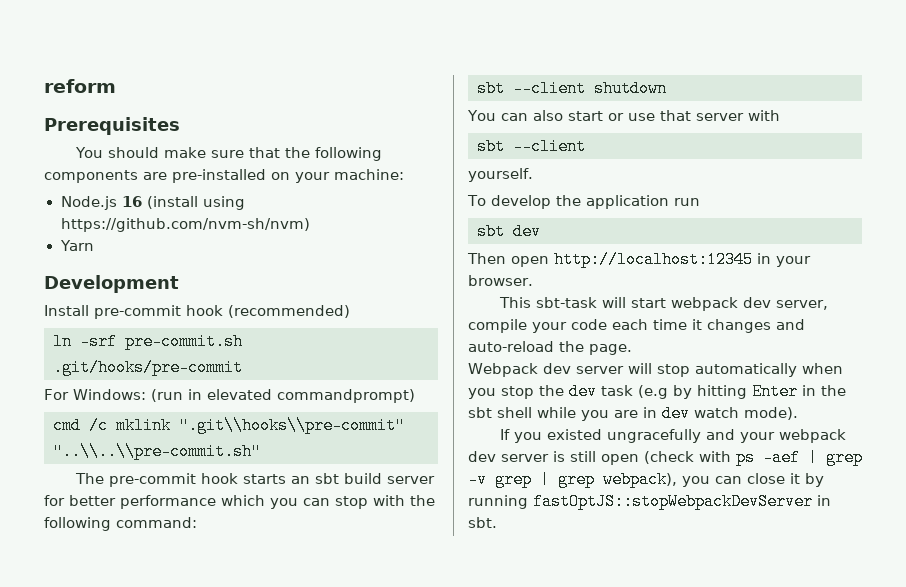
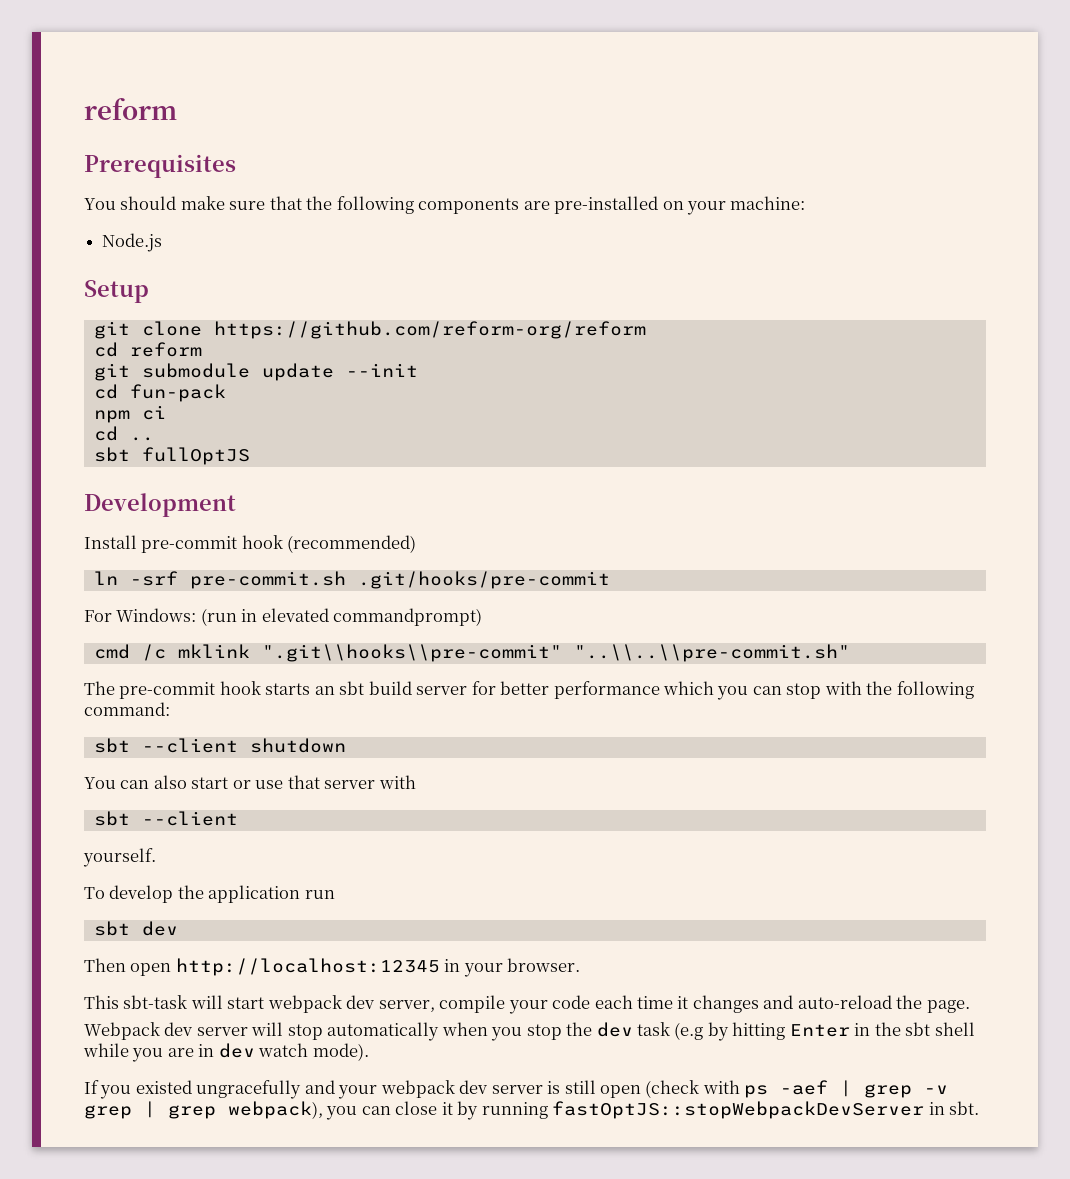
- Node.js 16 (install using https://github.com/nvm-sh/nvm)
- Yarn
+ Node.js
+ Setup
+ git clone https://github.com/reform-org/reform
+ cd reform
+ git submodule update --init
+ cd fun-pack
+ npm ci
+ cd ..
+ sbt fullOptJS

